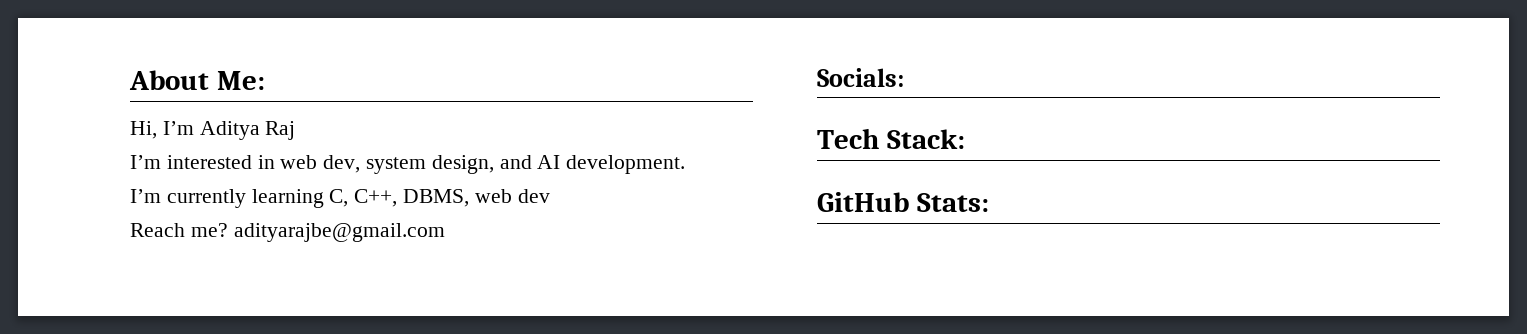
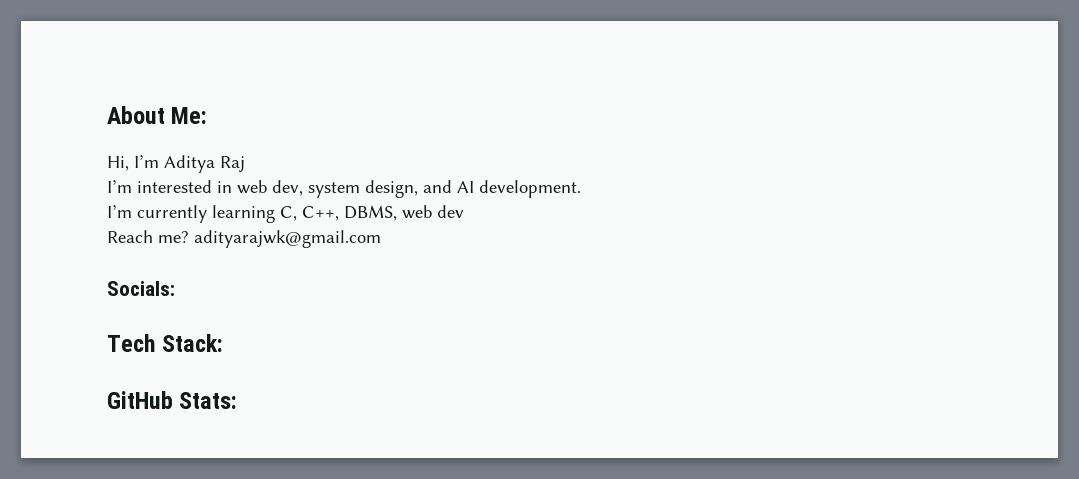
- Reach me? adityarajbe@gmail.com
+ Reach me? adityarajwk@gmail.com

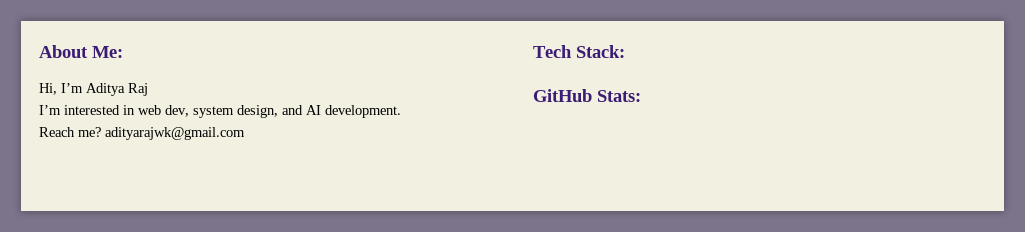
- I’m currently learning C, C++, DBMS, web dev
- Socials:

